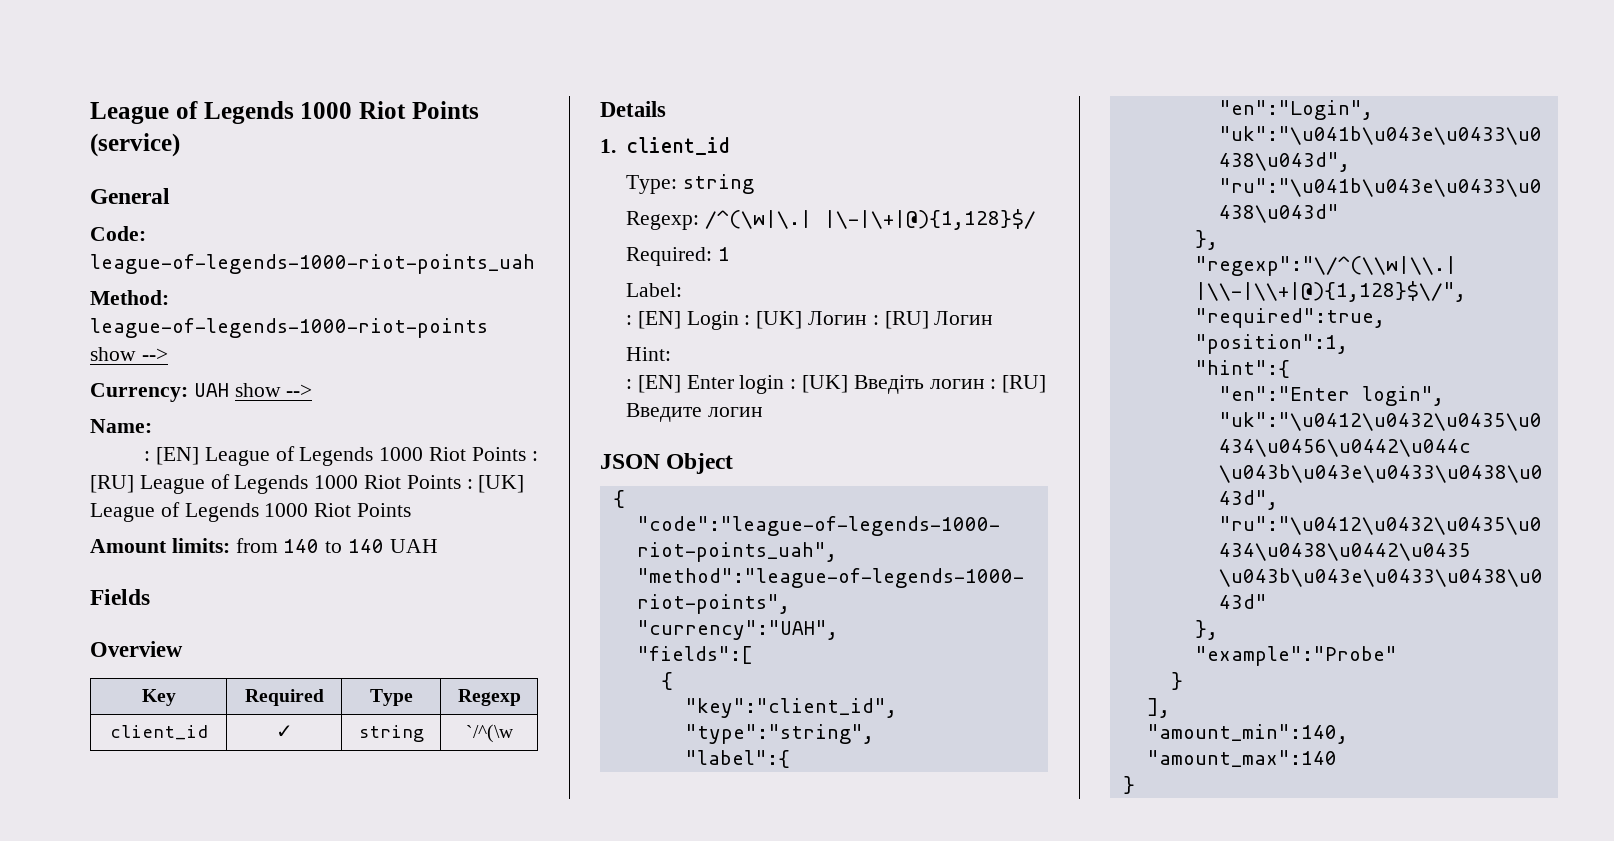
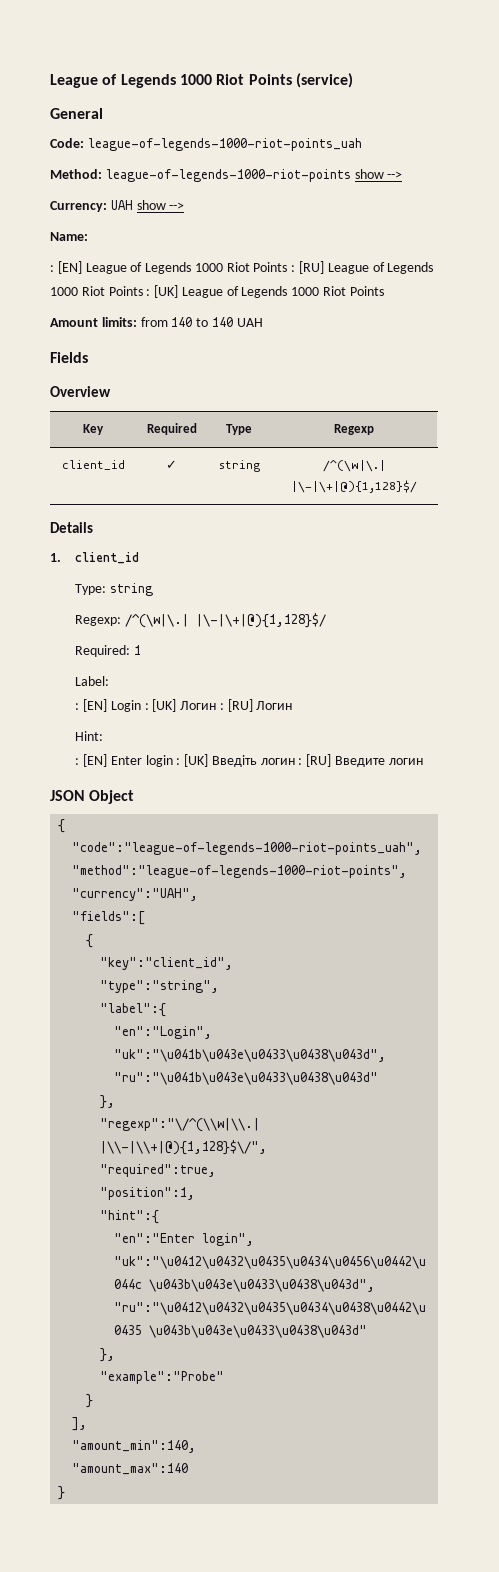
- client_id | ✓ | string | `/^(\w
+ client_id | ✓ | string | /^(\w|\.| |\-|\+|@){1,128}$/

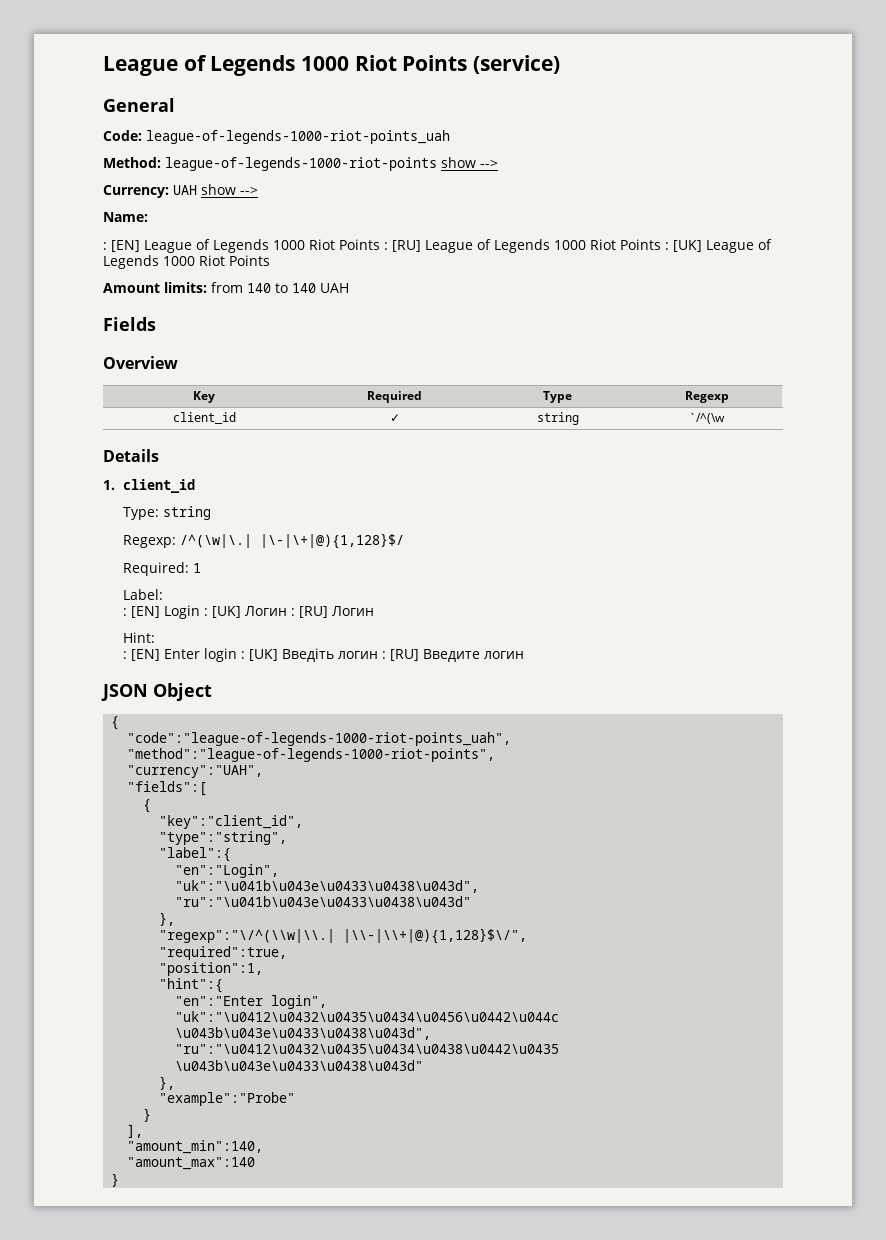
- client_id | ✓ | string | /^(\w|\.| |\-|\+|@){1,128}$/
+ client_id | ✓ | string | `/^(\w

